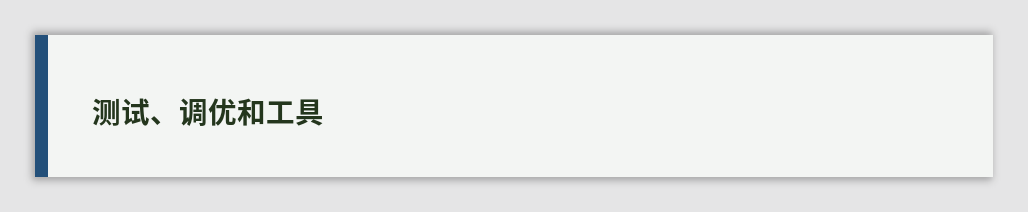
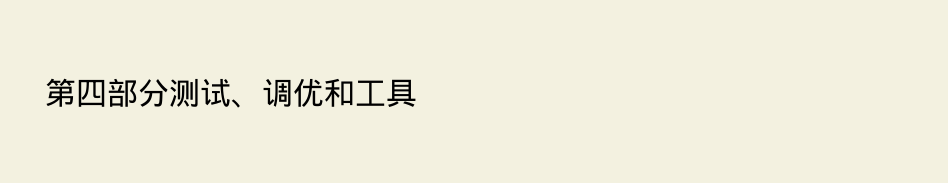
- 测试、调优和工具
+ 第四部分测试、调优和工具

